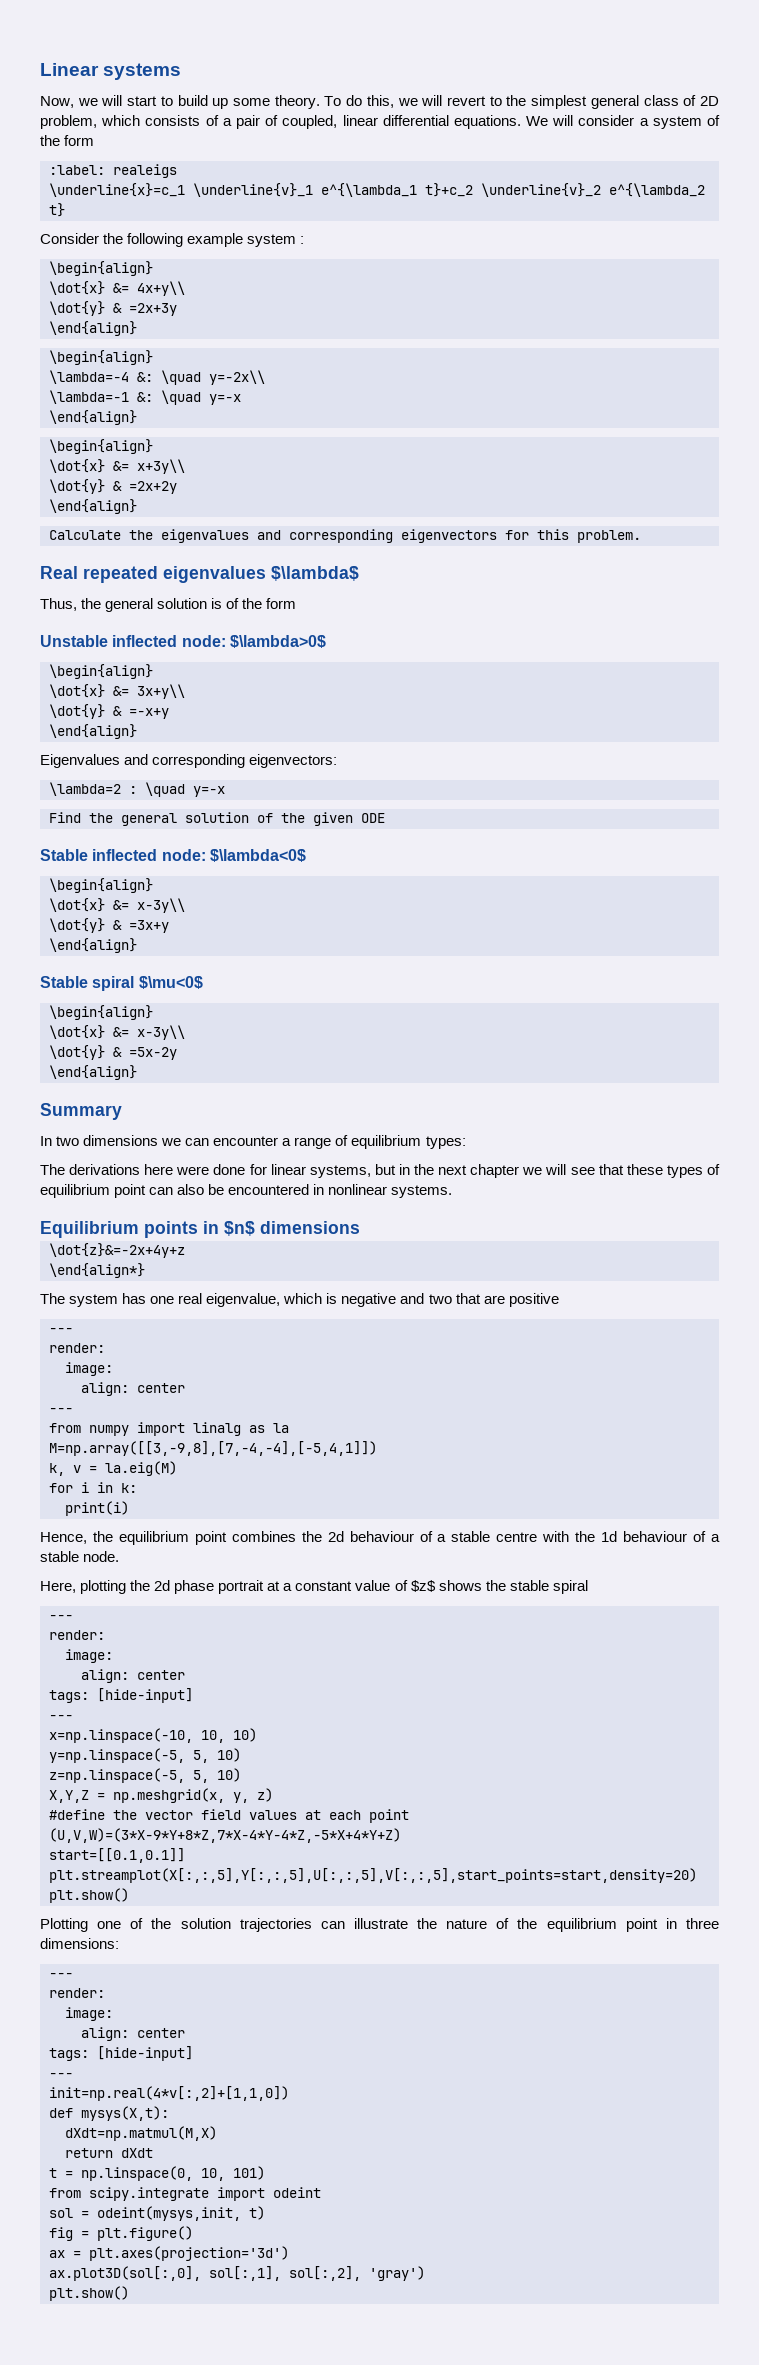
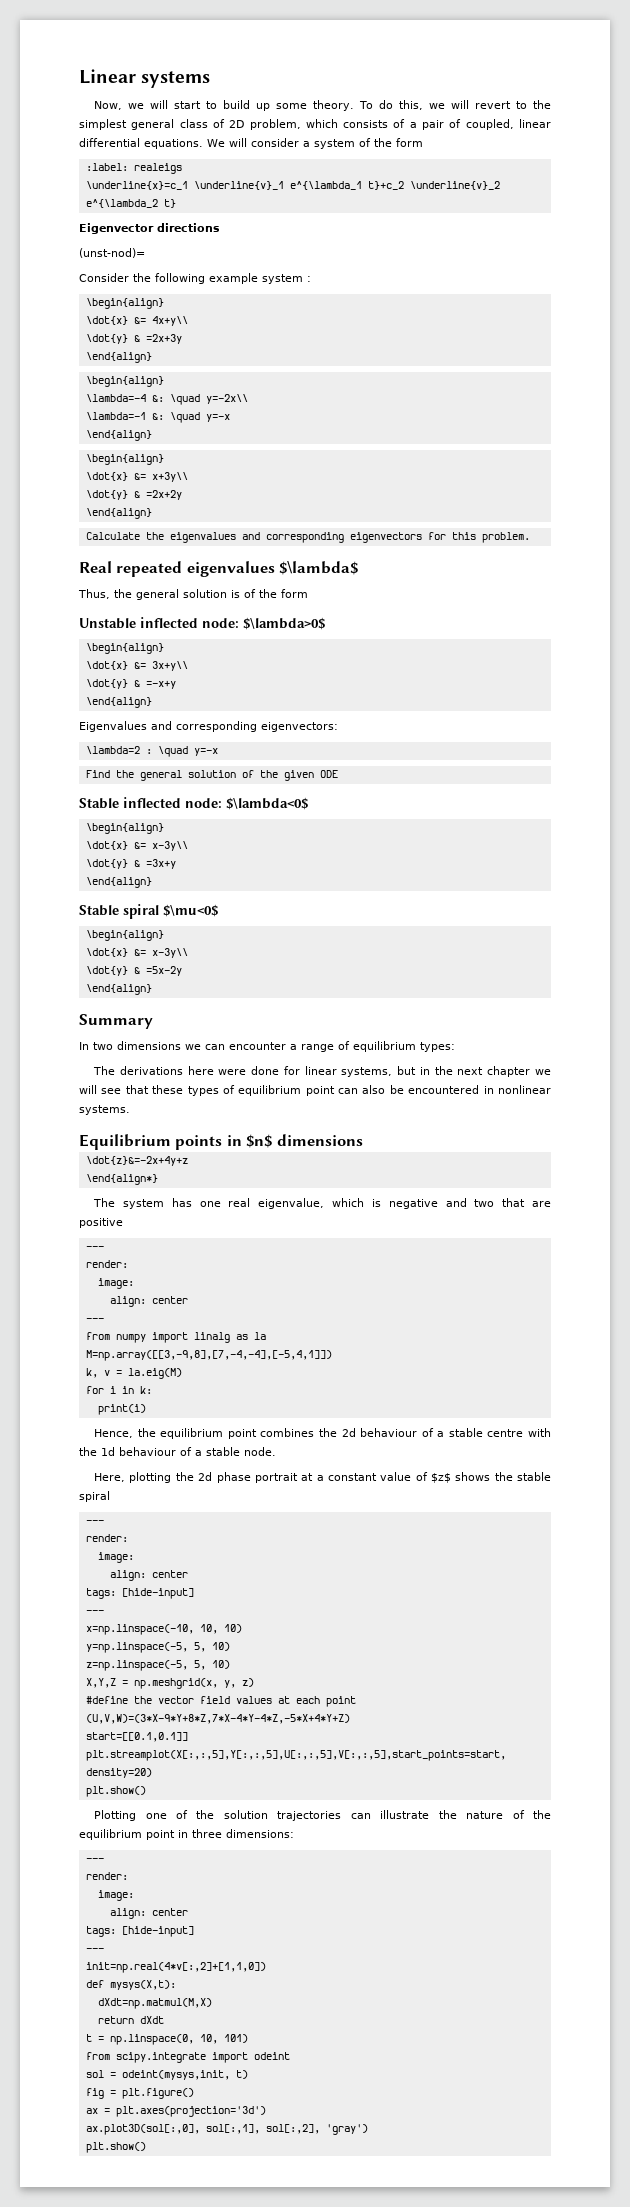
+ Eigenvector directions
+ (unst-nod)=

